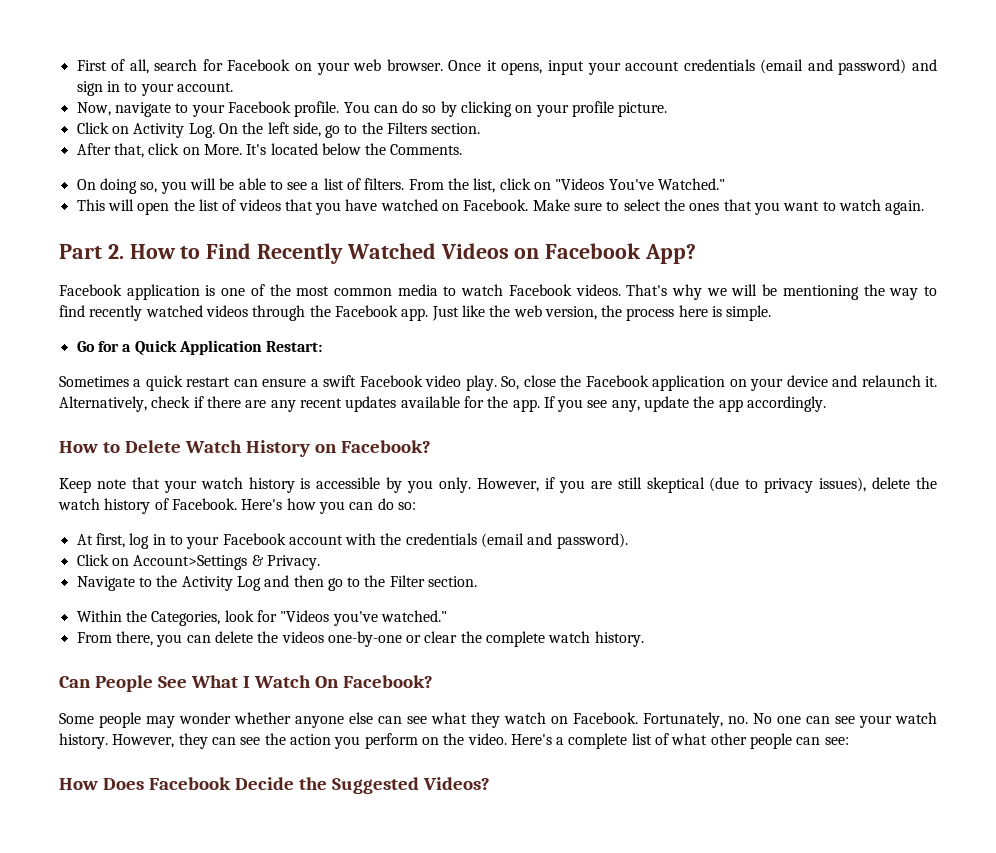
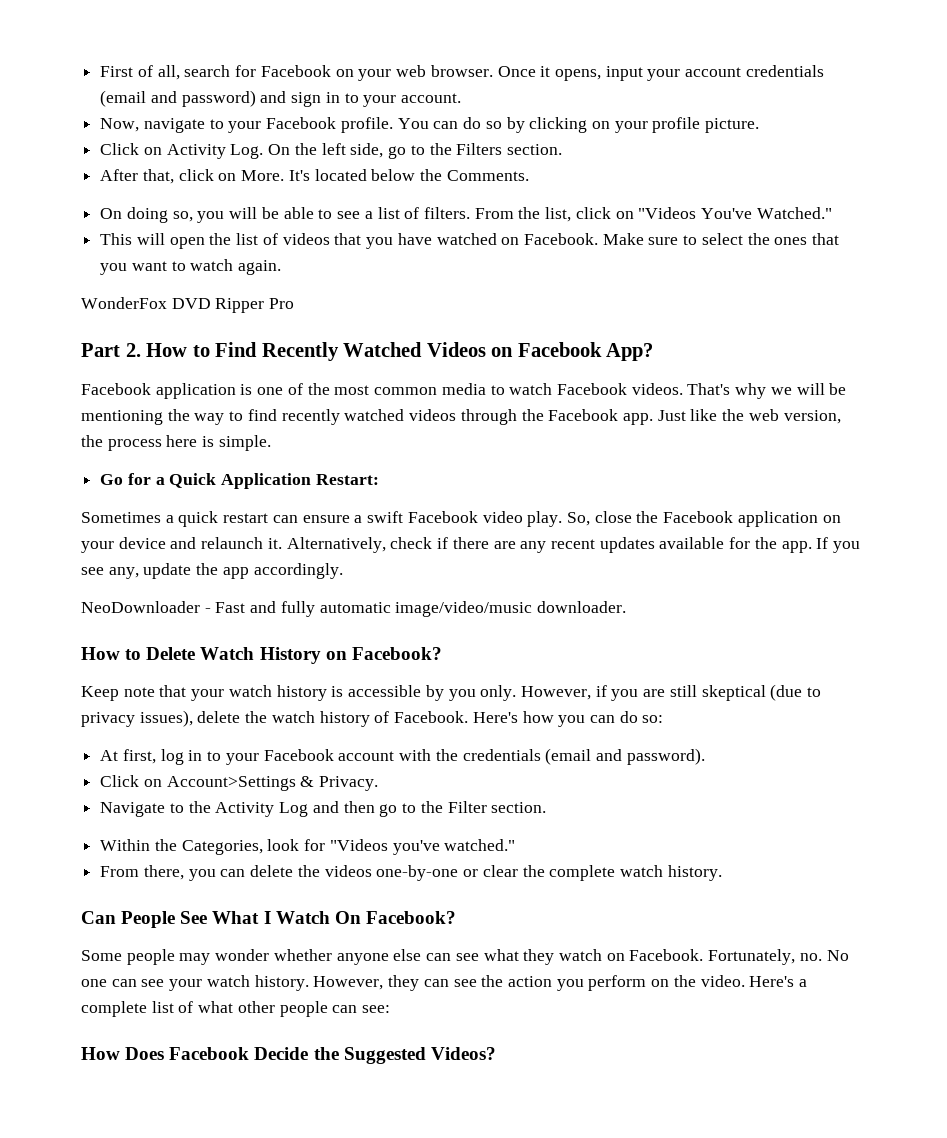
+ WonderFox DVD Ripper Pro
+ NeoDownloader - Fast and fully automatic image/video/music downloader.

